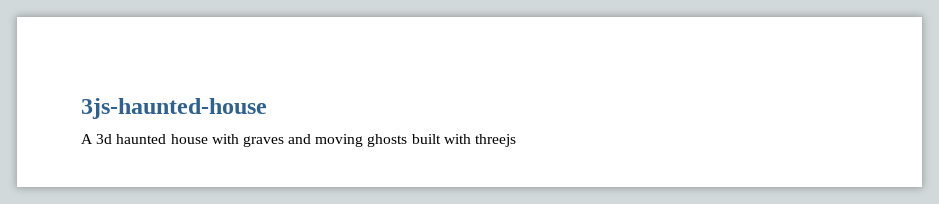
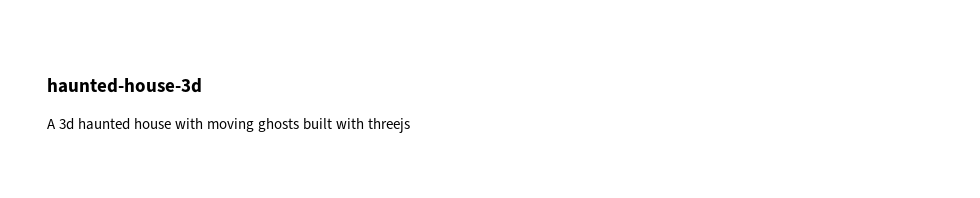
- 3js-haunted-house
+ haunted-house-3d
- A 3d haunted house with graves and moving ghosts built with threejs
+ A 3d haunted house with moving ghosts built with threejs

